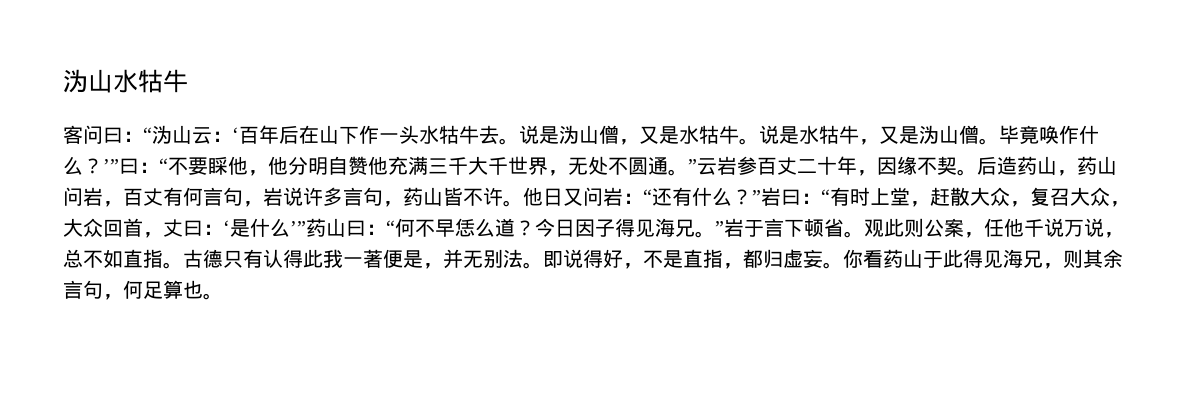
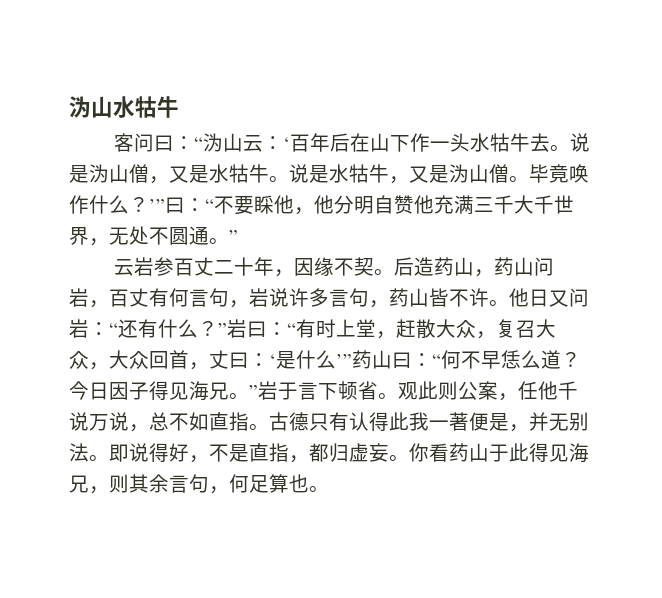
- 毕竟唤作什么？’”曰：“不要睬他，他分明自赞他充满三千大千世界，无处不圆通。”云岩参百丈二十年，因缘不契。
+ 毕竟唤作什么？’”曰：“不要睬他，他分明自赞他充满三千大千世界，无处不圆通。”
+ 云岩参百丈二十年，因缘不契。

